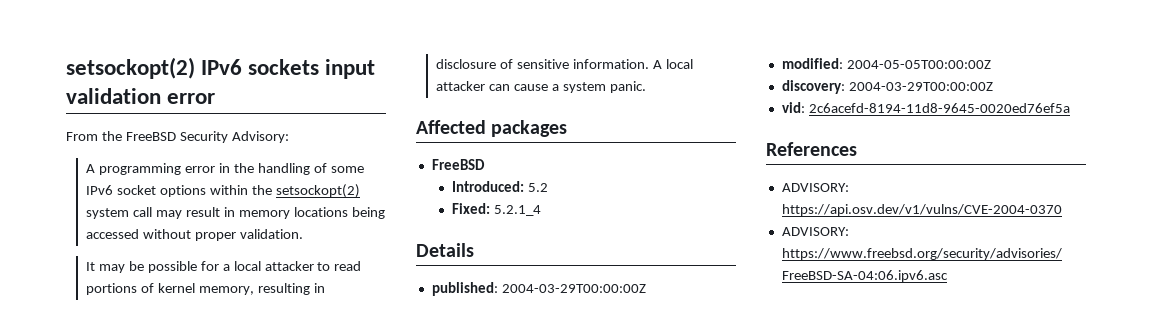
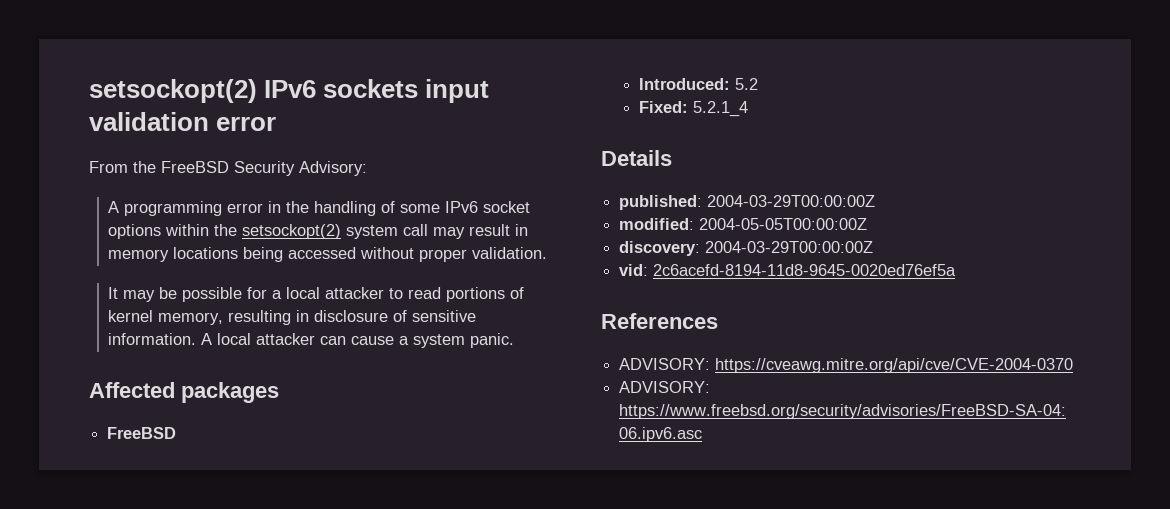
- ADVISORY: https://api.osv.dev/v1/vulns/CVE-2004-0370
+ ADVISORY: https://cveawg.mitre.org/api/cve/CVE-2004-0370

